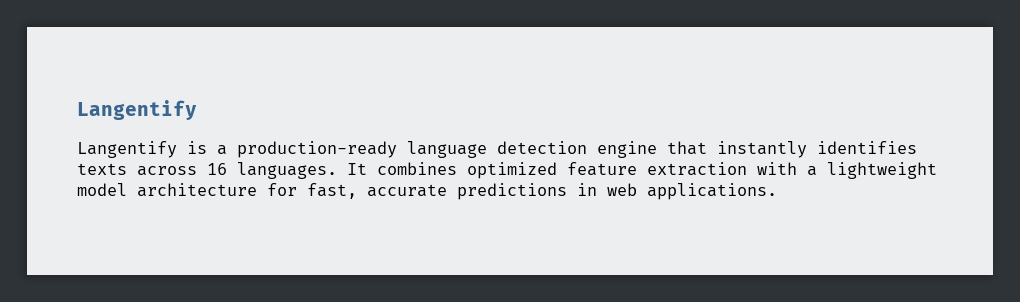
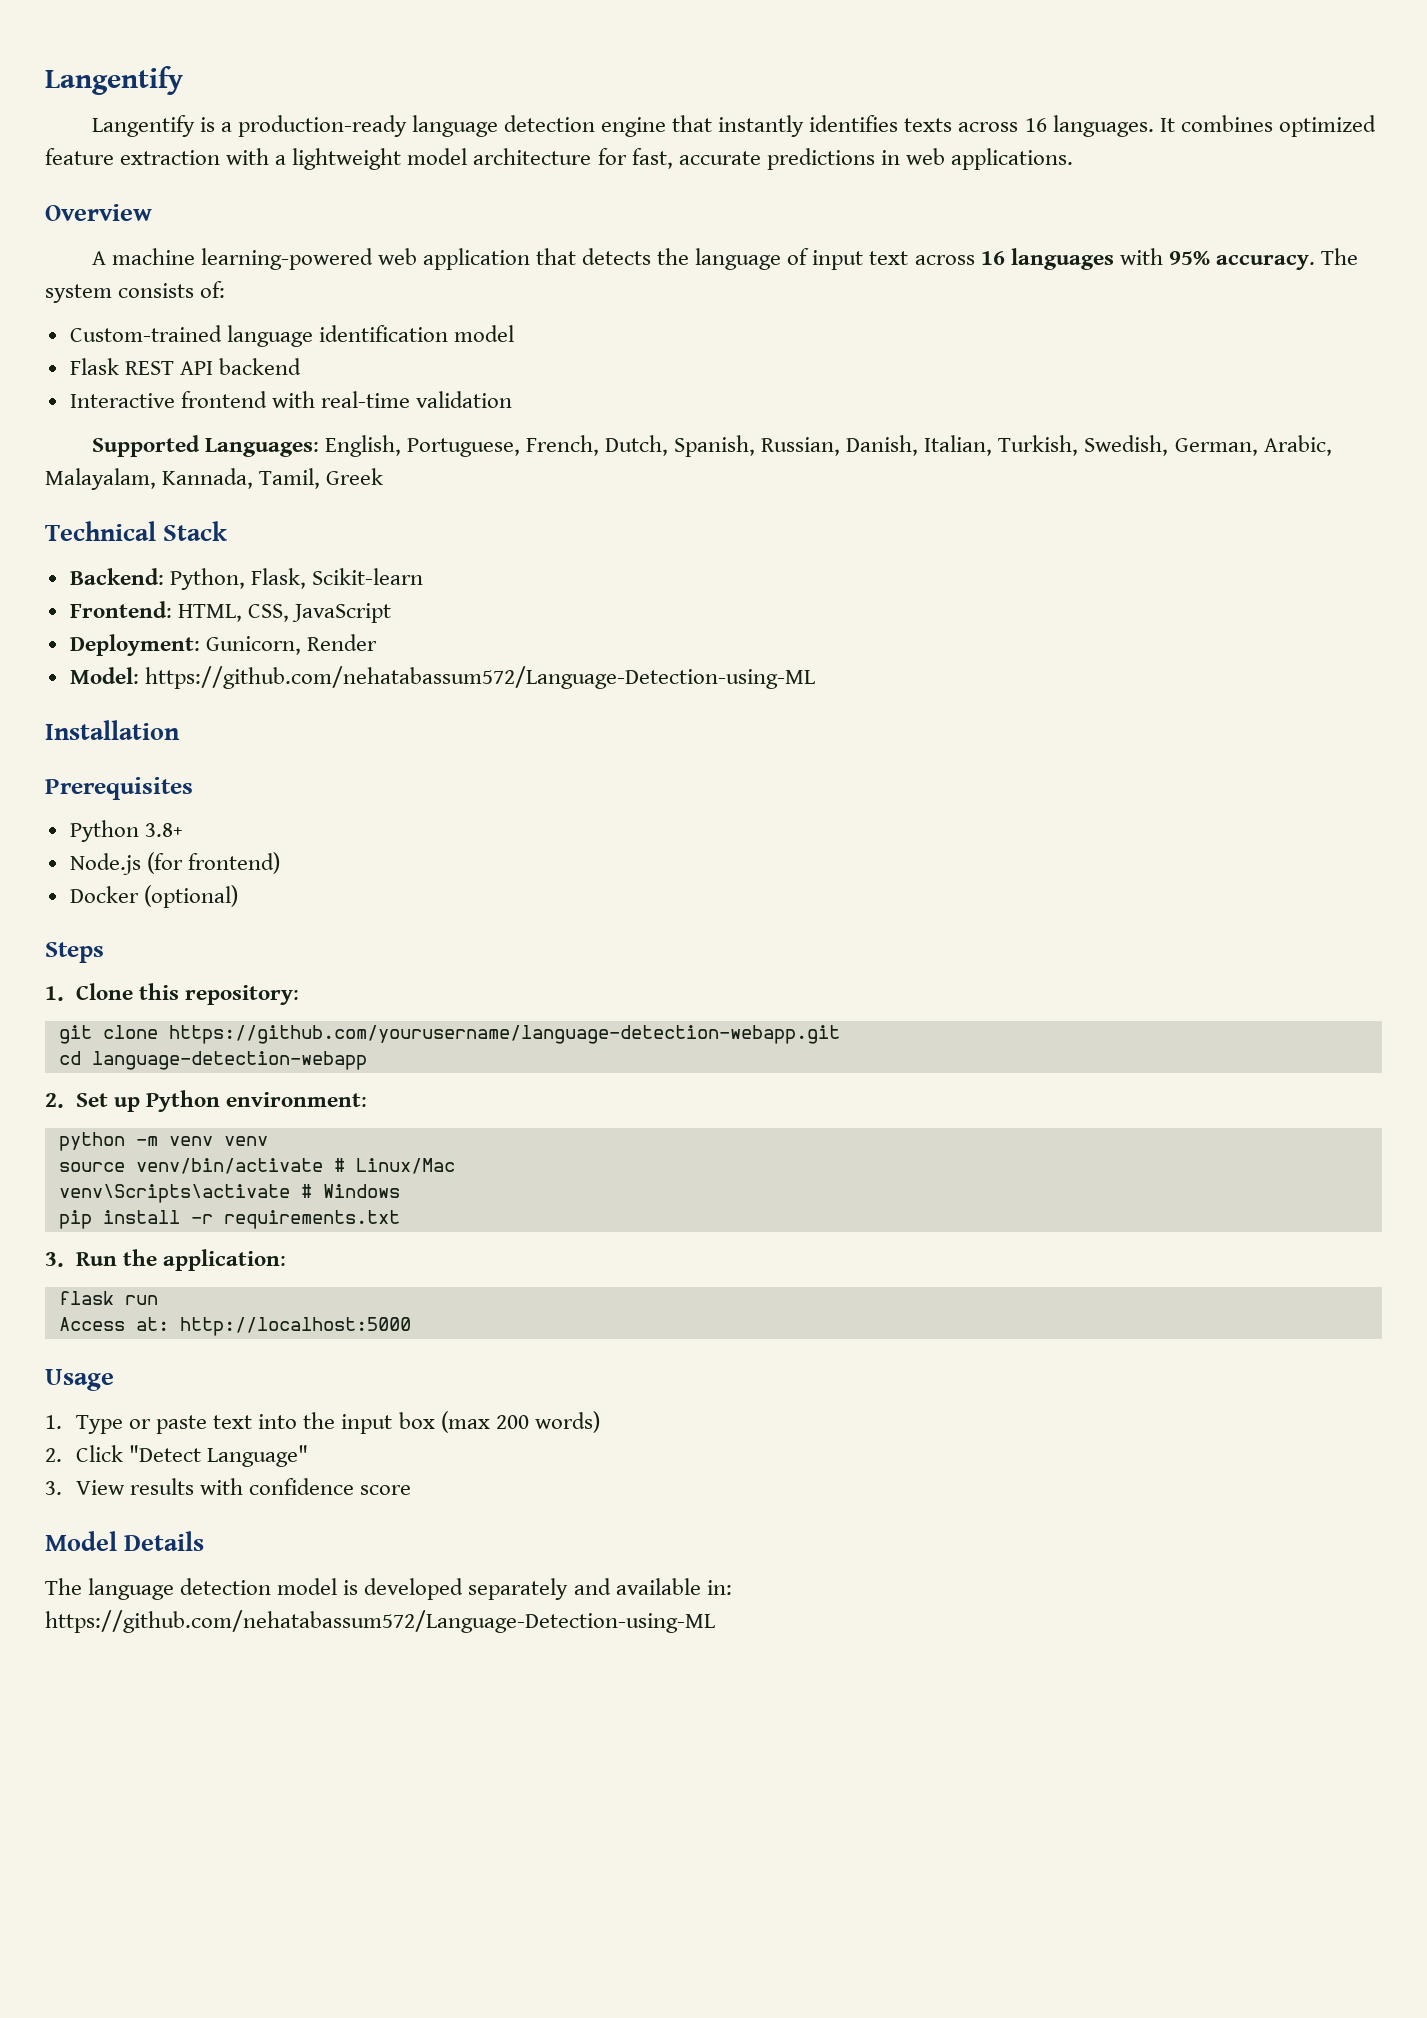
+ Overview
+ A machine learning-powered web application that detects the language of input text across 16 languages with 95% accuracy. The system consists of:
+ Custom-trained language identification model
+ Flask REST API backend
+ Interactive frontend with real-time validation
+ Supported Languages: English, Portuguese, French, Dutch, Spanish, Russian, Danish, Italian, Turkish, Swedish, German, Arabic, Malayalam, Kannada, Tamil, Greek
+ Technical Stack
+ Backend: Python, Flask, Scikit-learn
+ Frontend: HTML, CSS, JavaScript
+ Deployment: Gunicorn, Render
+ Model: https://github.com/nehatabassum572/Language-Detection-using-ML
+ Installation
+ Prerequisites
+ Python 3.8+
+ Node.js (for frontend)
+ Docker (optional)
+ Steps
+ 1. Clone this repository:
+ git clone https://github.com/yourusername/language-detection-webapp.git
+ cd language-detection-webapp
+ 2. Set up Python environment:
+ python -m venv venv
+ source venv/bin/activate # Linux/Mac
+ venv\Scripts\activate # Windows
+ pip install -r requirements.txt
+ 3. Run the application:
+ flask run
+ Access at: http://localhost:5000
+ Usage
+ 1. Type or paste text into the input box (max 200 words)
+ 2. Click "Detect Language"
+ 3. View results with confidence score
+ Model Details
+ The language detection model is developed separately and available in: https://github.com/nehatabassum572/Language-Detection-using-ML

